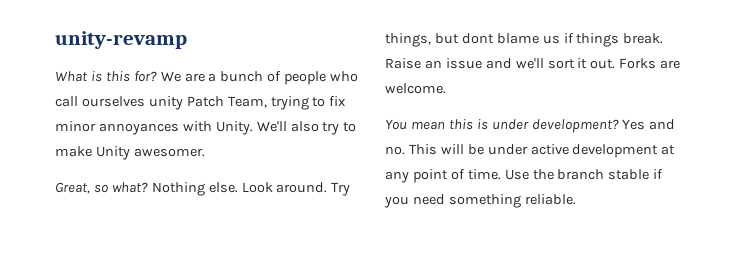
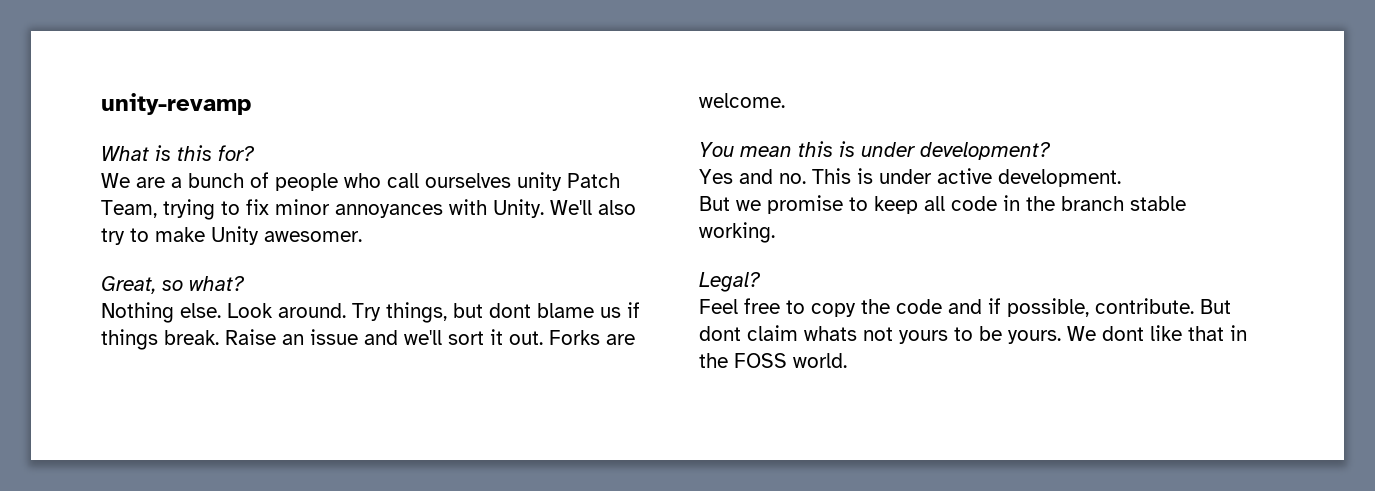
- What is this for? We are a bunch of people who call ourselves unity Patch Team, trying to fix minor annoyances with Unity.
+ What is this for?
+ We are a bunch of people who call ourselves unity Patch Team, trying to fix minor annoyances with Unity.
- Great, so what? Nothing else.
+ Great, so what?
+ Nothing else.
- You mean this is under development? Yes and no. This will be under active development at any point of time. Use the branch stable if you need something reliable.
+ You mean this is under development?
+ Yes and no. This is under active development.
+ But we promise to keep all code in the branch stable working.
+ Legal?
+ Feel free to copy the code and if possible, contribute. But dont claim whats not yours to be yours. We dont like that in the FOSS world.

